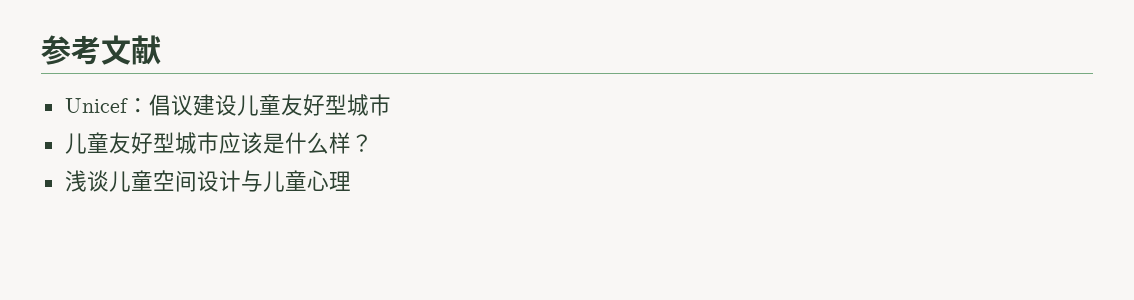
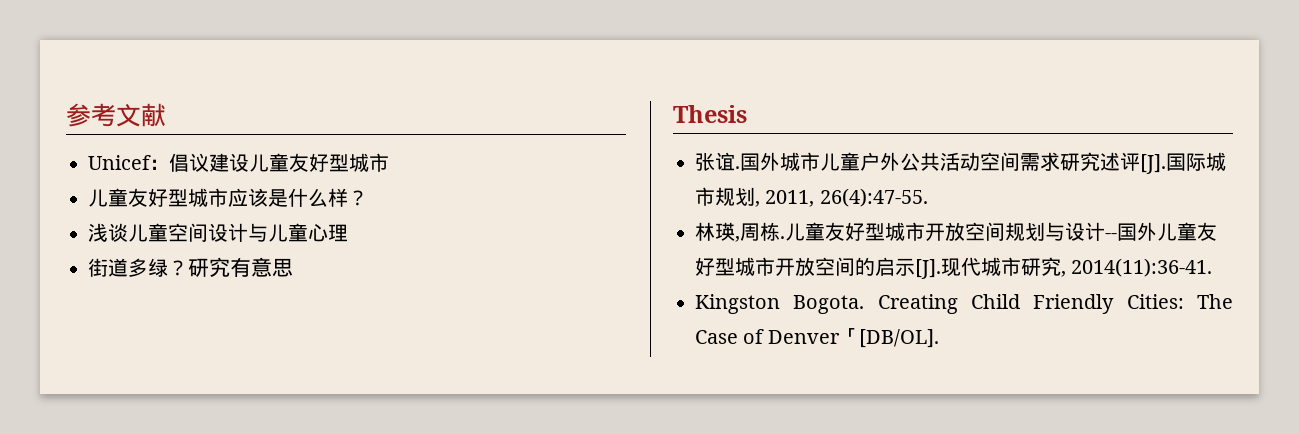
+ 街道多绿？研究有意思
+ Thesis
+ 张谊.国外城市儿童户外公共活动空间需求研究述评[J].国际城市规划, 2011, 26(4):47-55.
+ 林瑛,周栋.儿童友好型城市开放空间规划与设计--国外儿童友好型城市开放空间的启示[J].现代城市研究, 2014(11):36-41.
+ Kingston Bogota. Creating Child Friendly Cities: The Case of Denver「[DB/OL].

